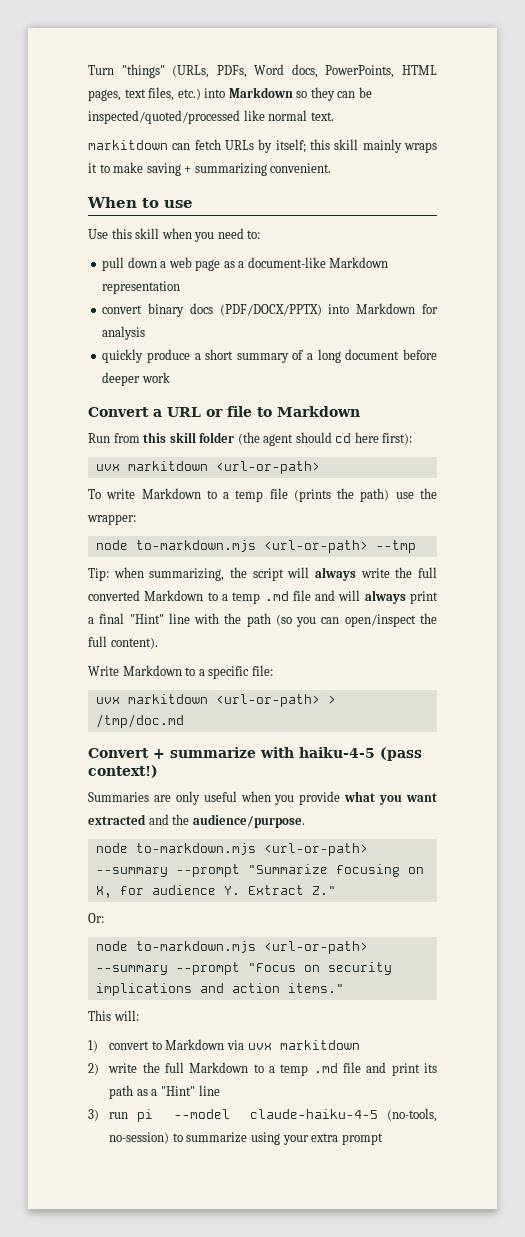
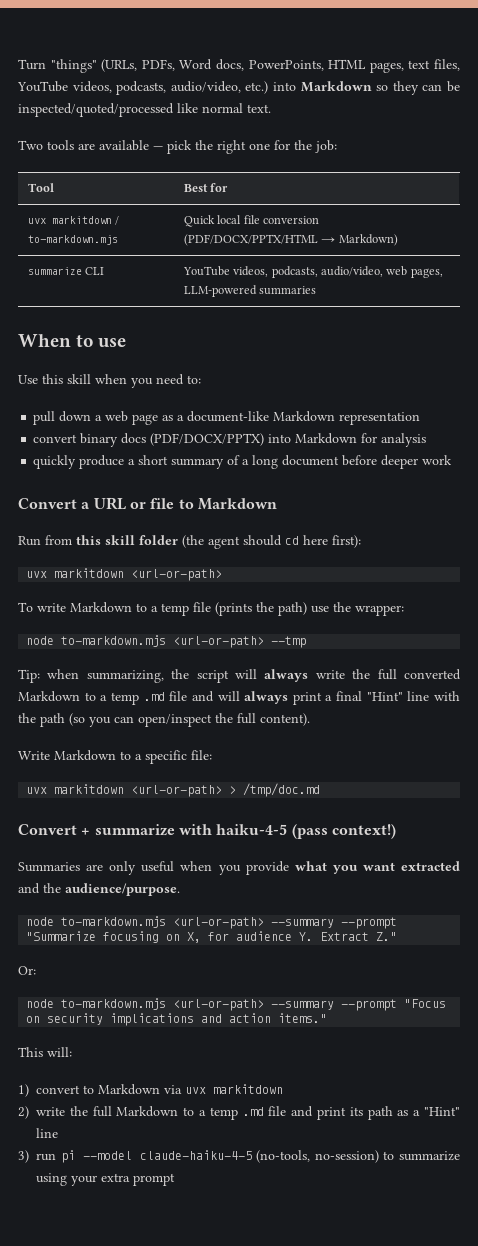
- Turn "things" (URLs, PDFs, Word docs, PowerPoints, HTML pages, text files, etc.) into Markdown so they can be inspected/quoted/processed like normal text.
+ Turn "things" (URLs, PDFs, Word docs, PowerPoints, HTML pages, text files, YouTube videos, podcasts, audio/video, etc.) into Markdown so they can be inspected/quoted/processed like normal text.
- markitdown can fetch URLs by itself; this skill mainly wraps it to make saving + summarizing convenient.
+ Two tools are available — pick the right one for the job:
+ Tool | Best for
+ uvx markitdown / to-markdown.mjs | Quick local file conversion (PDF/DOCX/PPTX/HTML → Markdown)
+ summarize CLI | YouTube videos, podcasts, audio/video, web pages, LLM-powered summaries

